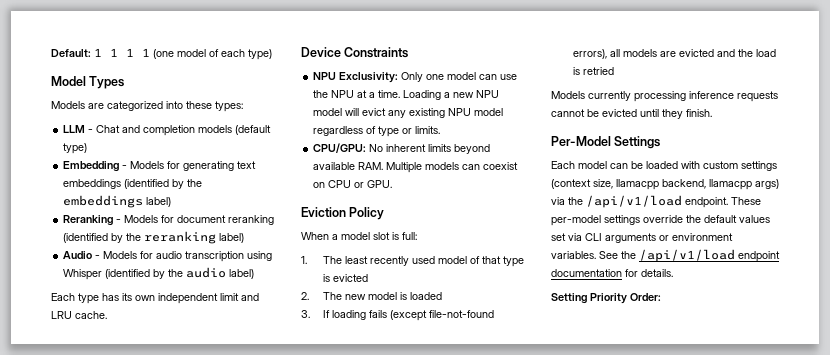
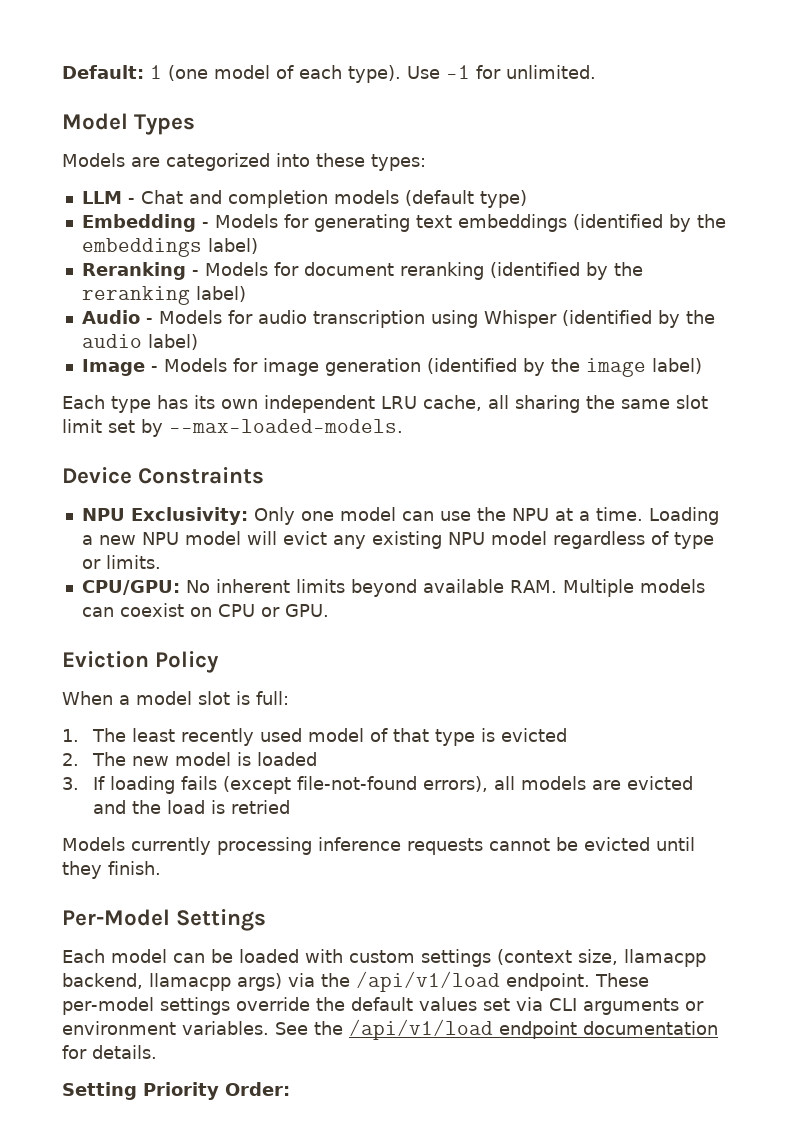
- Default: 1 1 1 1 (one model of each type)
+ Default: 1 (one model of each type). Use -1 for unlimited.
+ Image - Models for image generation (identified by the image label)
- Each type has its own independent limit and LRU cache.
+ Each type has its own independent LRU cache, all sharing the same slot limit set by --max-loaded-models.

